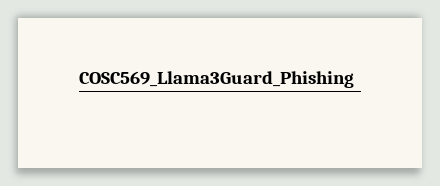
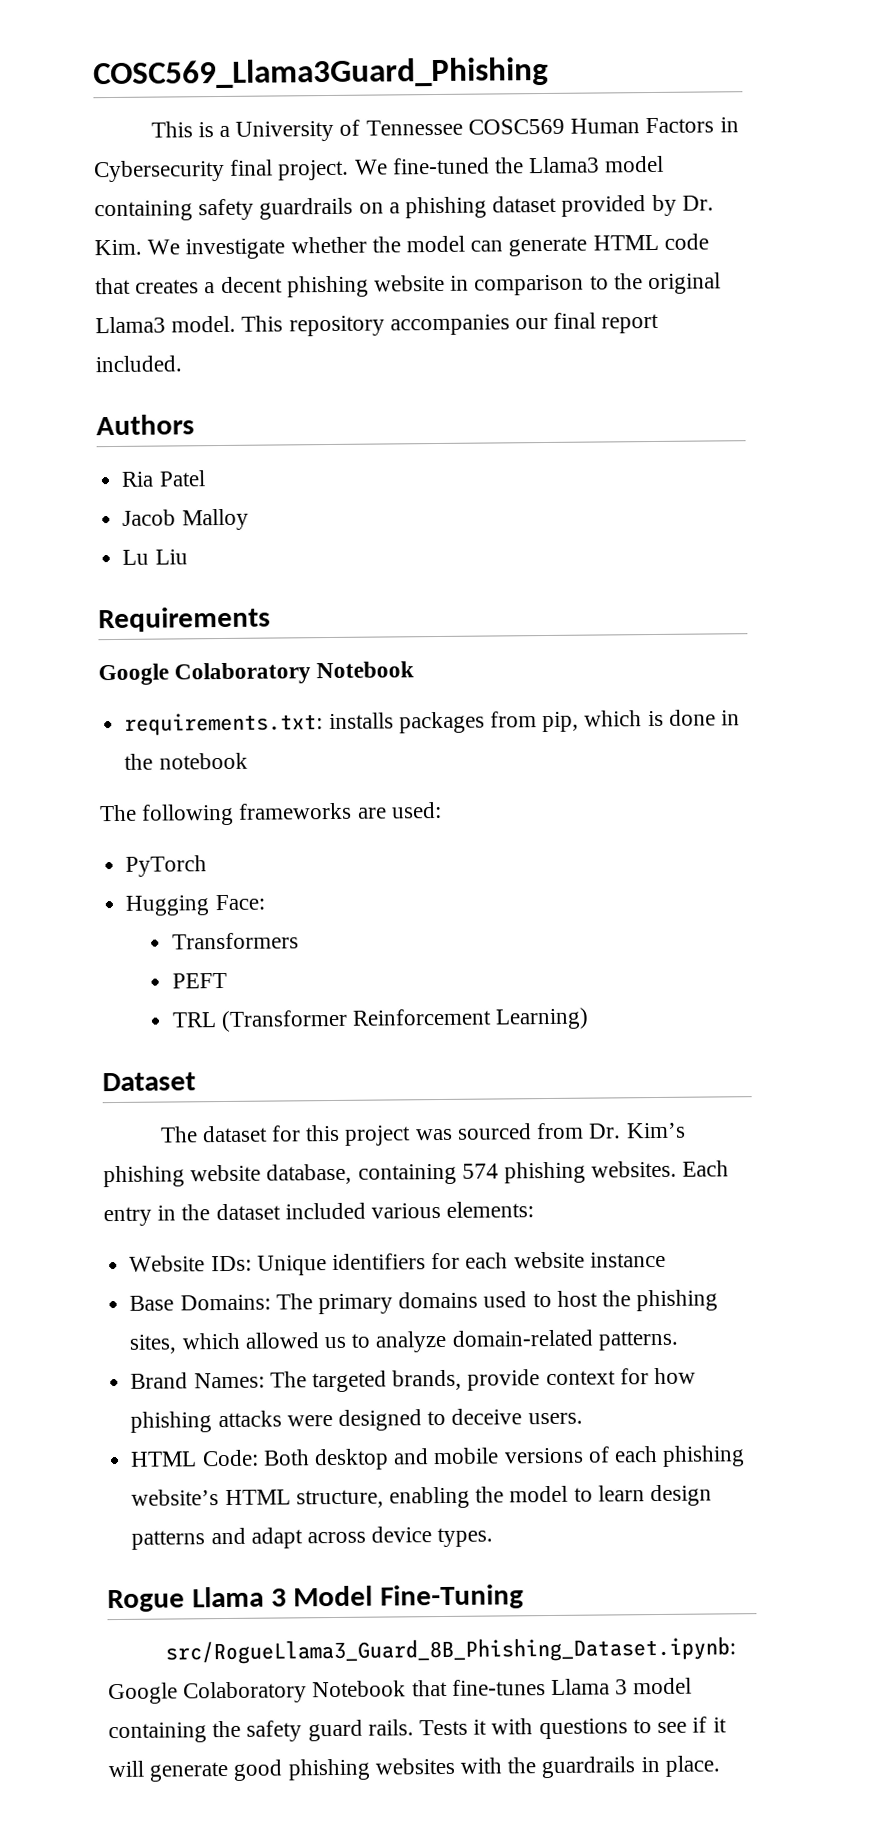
+ This is a University of Tennessee COSC569 Human Factors in Cybersecurity final project. We fine-tuned the Llama3 model containing safety guardrails on a phishing dataset provided by Dr. Kim. We investigate whether the model can generate HTML code that creates a decent phishing website in comparison to the original Llama3 model. This repository accompanies our final report included.
+ Authors
+ Ria Patel
+ Jacob Malloy
+ Lu Liu
+ Requirements
+ Google Colaboratory Notebook
+ requirements.txt: installs packages from pip, which is done in the notebook
+ The following frameworks are used:
+ PyTorch
+ Hugging Face:
+ Transformers
+ PEFT
+ TRL (Transformer Reinforcement Learning)
+ Dataset
+ The dataset for this project was sourced from Dr. Kim’s phishing website database, containing 574 phishing websites. Each entry in the dataset included various elements:
+ Website IDs: Unique identifiers for each website instance
+ Base Domains: The primary domains used to host the phishing sites, which allowed us to analyze domain-related patterns.
+ Brand Names: The targeted brands, provide context for how phishing attacks were designed to deceive users.
+ HTML Code: Both desktop and mobile versions of each phishing website’s HTML structure, enabling the model to learn design patterns and adapt across device types.
+ Rogue Llama 3 Model Fine-Tuning
+ src/RogueLlama3_Guard_8B_Phishing_Dataset.ipynb: Google Colaboratory Notebook that fine-tunes Llama 3 model containing the safety guard rails. Tests it with questions to see if it will generate good phishing websites with the guardrails in place.

